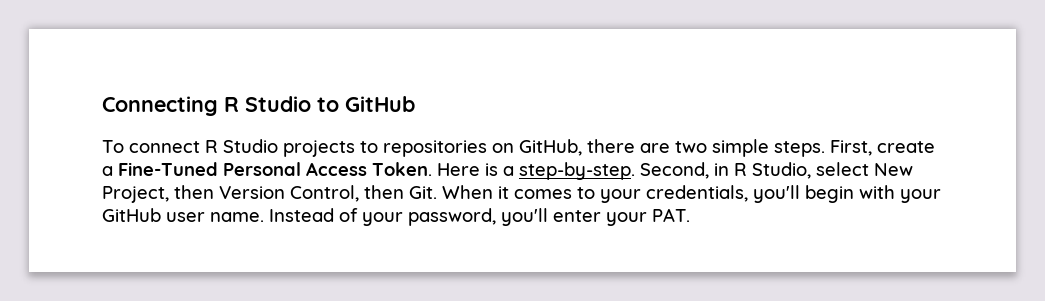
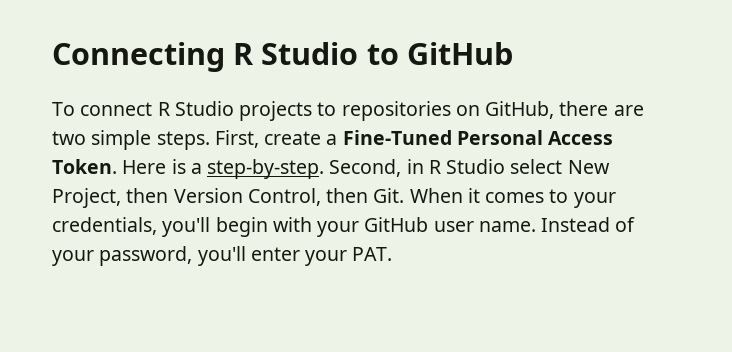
- Second, in R Studio, select New Project, then Version Control, then Git. When it comes to your credentials, you'll begin with your GitHub user name.
+ Second, in R Studio select New Project, then Version Control, then Git. When it comes to your credentials, you'll begin with your GitHub user name.

